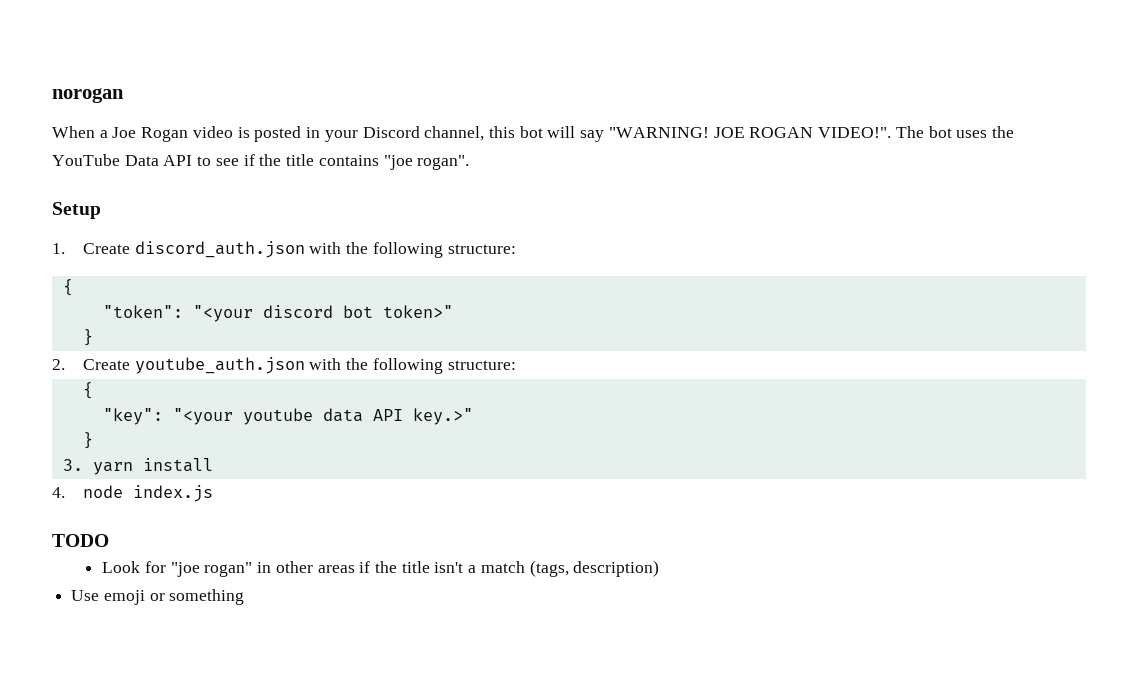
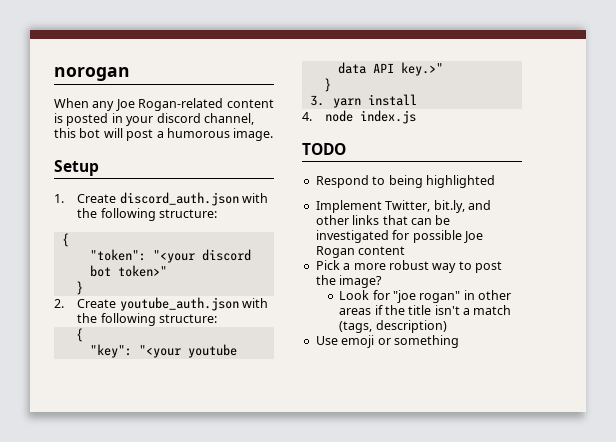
- When a Joe Rogan video is posted in your Discord channel, this bot will say "WARNING! JOE ROGAN VIDEO!". The bot uses the YouTube Data API to see if the title contains "joe rogan".
+ When any Joe Rogan-related content is posted in your discord channel, this bot will post a humorous image.
+ Respond to being highlighted
+ Implement Twitter, bit.ly, and other links that can be investigated for possible Joe Rogan content
+ Pick a more robust way to post the image?

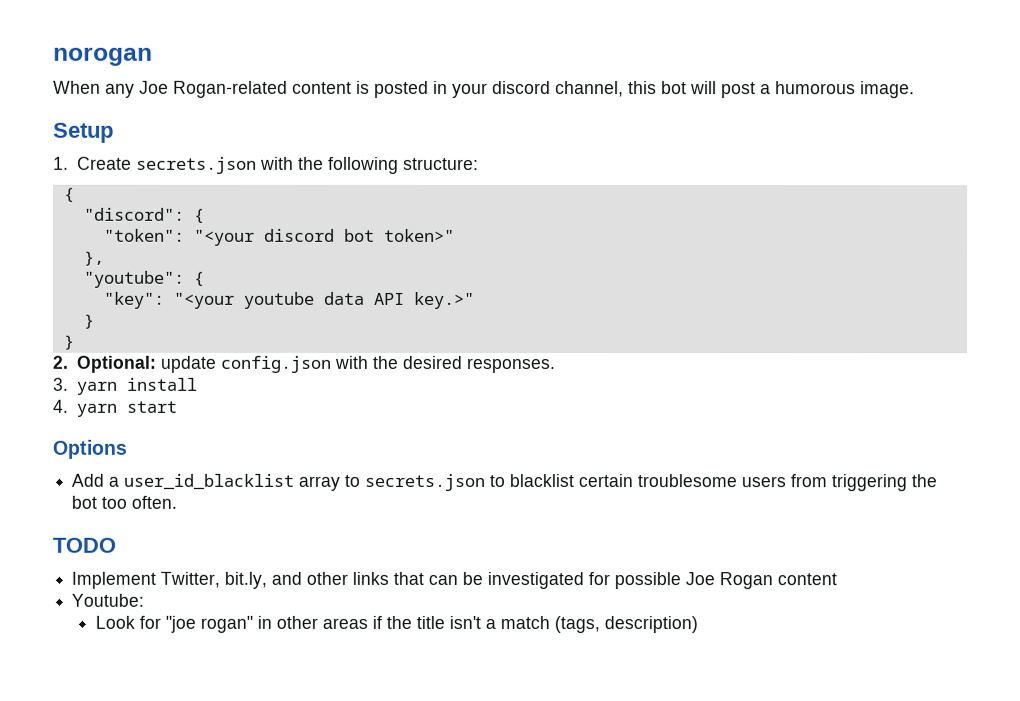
- 1. Create discord_auth.json with the following structure:
+ 1. Create secrets.json with the following structure:
  {
+ "discord": {
  "token": "<your discord bot token>"
- }
- 2. Create youtube_auth.json with the following structure:
- {
+ },
+ "youtube": {
  "key": "<your youtube data API key.>"
  }
+ }
+ 2. Optional: update config.json with the desired responses.
  3. yarn install
- 4. node index.js
+ 4. yarn start
+ Options
+ Add a user_id_blacklist array to secrets.json to blacklist certain troublesome users from triggering the bot too often.
  TODO
- Respond to being highlighted
- Pick a more robust way to post the image?
+ Youtube:
- Use emoji or something

